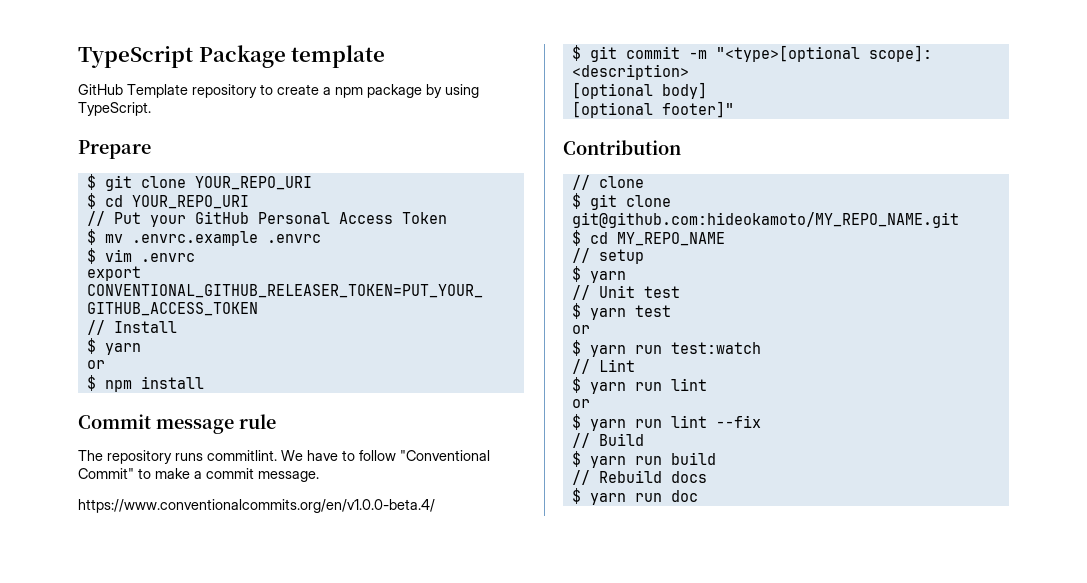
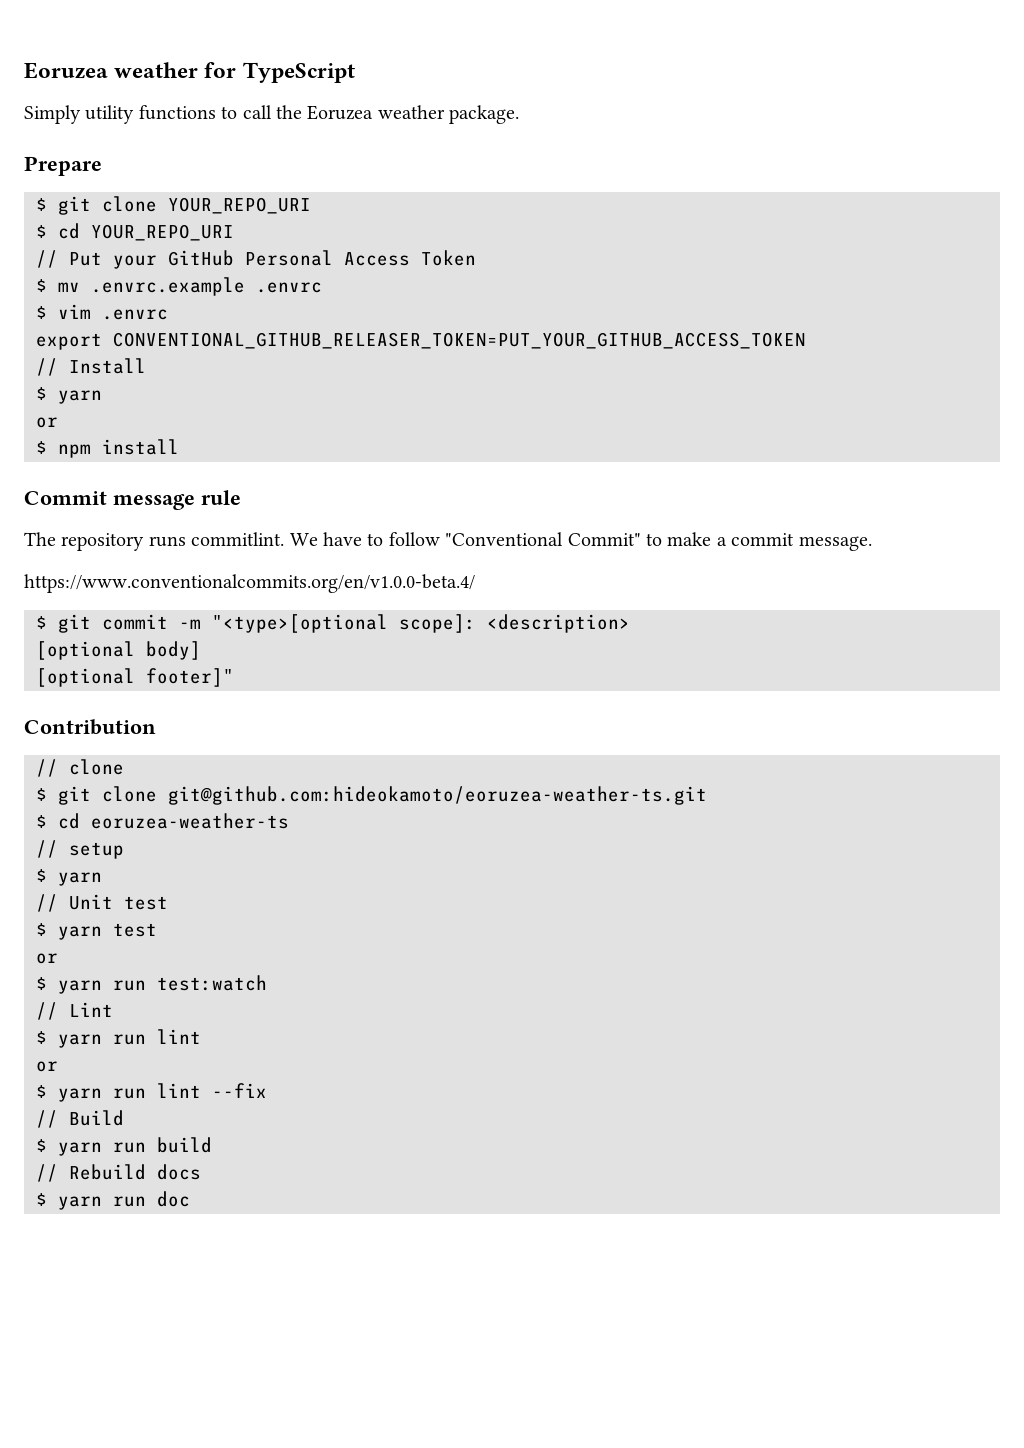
- TypeScript Package template
- GitHub Template repository to create a npm package by using TypeScript.
+ Eoruzea weather for TypeScript
+ Simply utility functions to call the Eoruzea weather package.
- $ git clone git@github.com:hideokamoto/MY_REPO_NAME.git
- $ cd MY_REPO_NAME
+ $ git clone git@github.com:hideokamoto/eoruzea-weather-ts.git
+ $ cd eoruzea-weather-ts

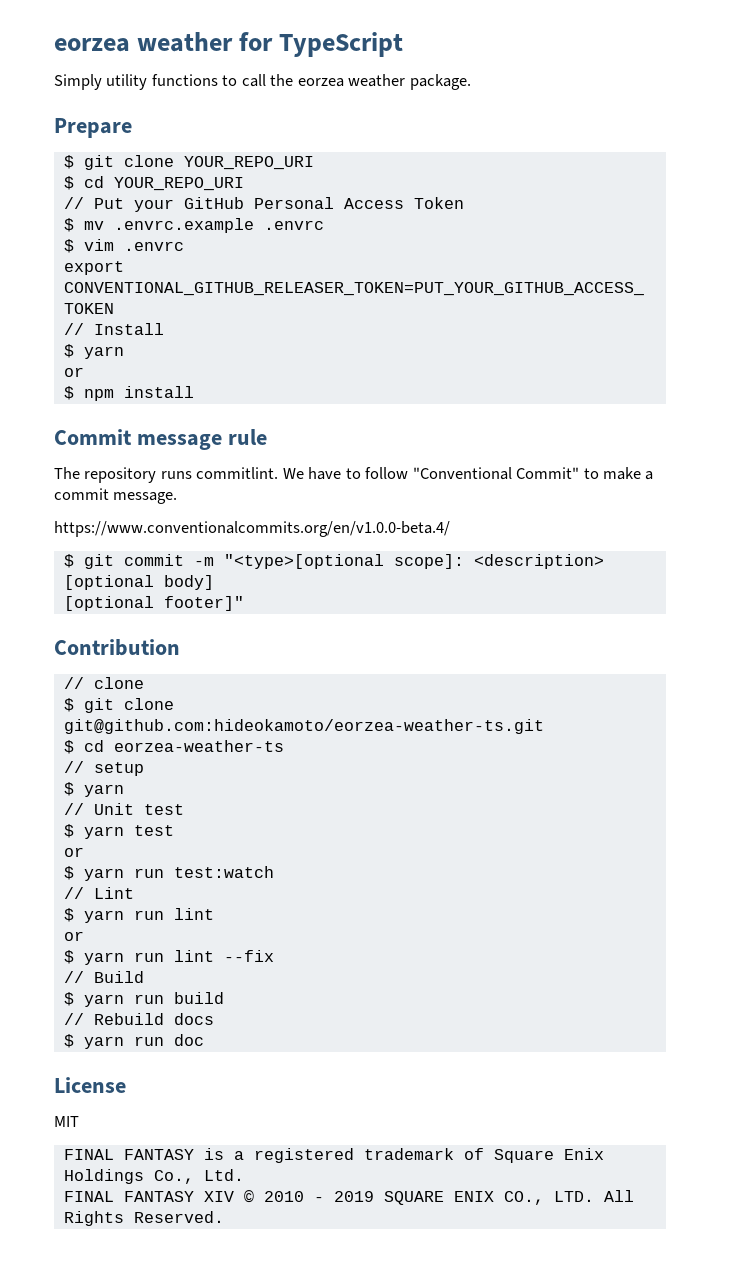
- Eoruzea weather for TypeScript
+ eorzea weather for TypeScript
- Simply utility functions to call the Eoruzea weather package.
+ Simply utility functions to call the eorzea weather package.
- $ git clone git@github.com:hideokamoto/eoruzea-weather-ts.git
- $ cd eoruzea-weather-ts
+ $ git clone git@github.com:hideokamoto/eorzea-weather-ts.git
+ $ cd eorzea-weather-ts
+ License
+ MIT
+ FINAL FANTASY is a registered trademark of Square Enix Holdings Co., Ltd.
+ FINAL FANTASY XIV © 2010 - 2019 SQUARE ENIX CO., LTD. All Rights Reserved.

